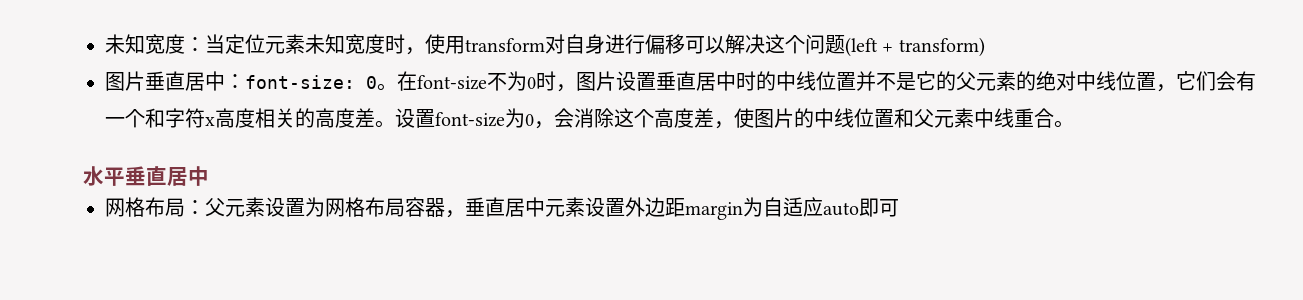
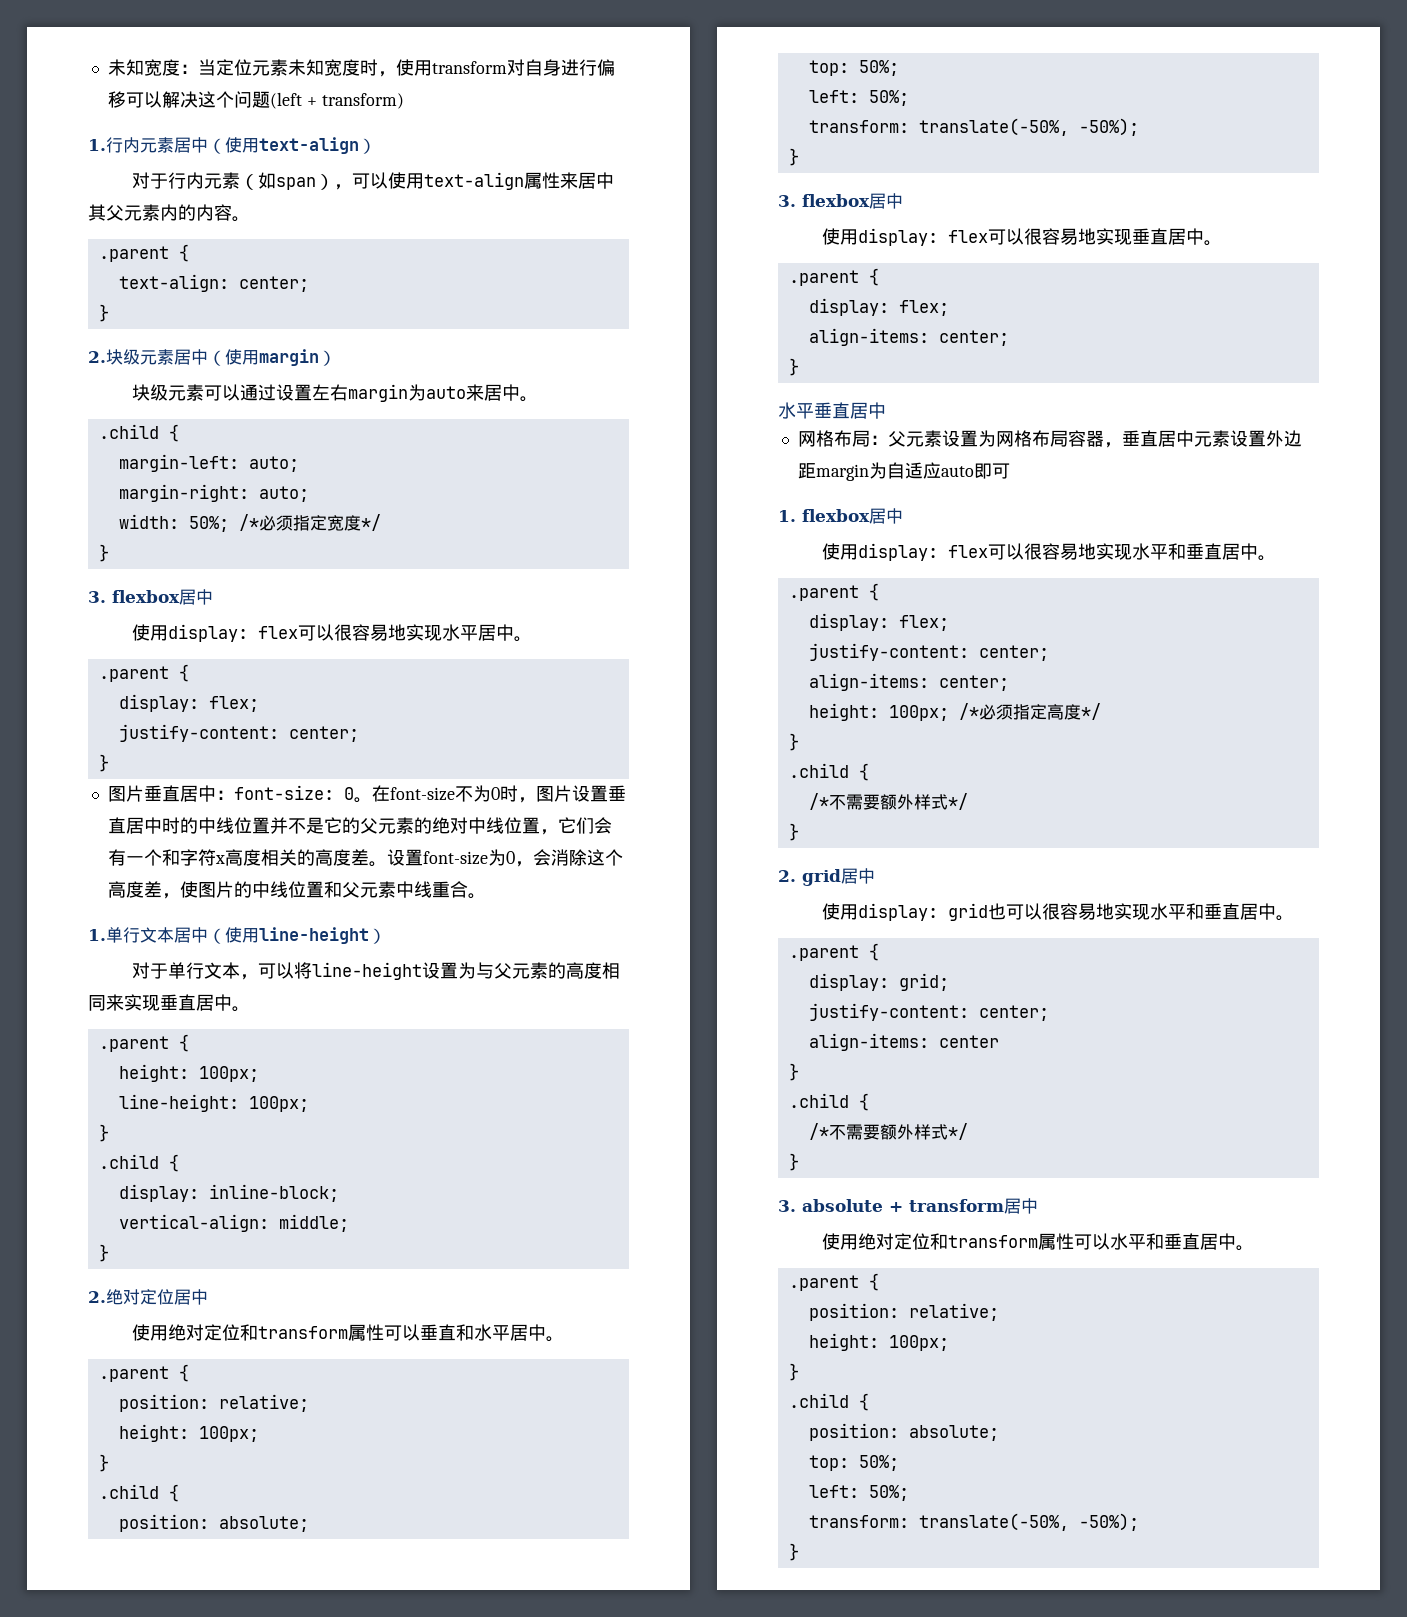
+ 1.行内元素居中（使用text-align）
+ 对于行内元素（如span），可以使用text-align属性来居中其父元素内的内容。
+ .parent {
+ text-align: center;
+ }
+ 2.块级元素居中（使用margin）
+ 块级元素可以通过设置左右margin为auto来居中。
+ .child {
+ margin-left: auto;
+ margin-right: auto;
+ width: 50%; /*必须指定宽度*/
+ }
+ 3. flexbox居中
+ 使用display: flex可以很容易地实现水平居中。
+ .parent {
+ display: flex;
+ justify-content: center;
+ }
+ 1.单行文本居中（使用line-height）
+ 对于单行文本，可以将line-height设置为与父元素的高度相同来实现垂直居中。
+ .parent {
+ height: 100px;
+ line-height: 100px;
+ }
+ .child {
+ display: inline-block;
+ vertical-align: middle;
+ }
+ 2.绝对定位居中
+ 使用绝对定位和transform属性可以垂直和水平居中。
+ .parent {
+ position: relative;
+ height: 100px;
+ }
+ .child {
+ position: absolute;
+ top: 50%;
+ left: 50%;
+ transform: translate(-50%, -50%);
+ }
+ 3. flexbox居中
+ 使用display: flex可以很容易地实现垂直居中。
+ .parent {
+ display: flex;
+ align-items: center;
+ }
+ 1. flexbox居中
+ 使用display: flex可以很容易地实现水平和垂直居中。
+ .parent {
+ display: flex;
+ justify-content: center;
+ align-items: center;
+ height: 100px; /*必须指定高度*/
+ }
+ .child {
+ /*不需要额外样式*/
+ }
+ 2. grid居中
+ 使用display: grid也可以很容易地实现水平和垂直居中。
+ .parent {
+ display: grid;
+ justify-content: center;
+ align-items: center
+ }
+ .child {
+ /*不需要额外样式*/
+ }
+ 3. absolute + transform居中
+ 使用绝对定位和transform属性可以水平和垂直居中。
+ .parent {
+ position: relative;
+ height: 100px;
+ }
+ .child {
+ position: absolute;
+ top: 50%;
+ left: 50%;
+ transform: translate(-50%, -50%);
+ }

